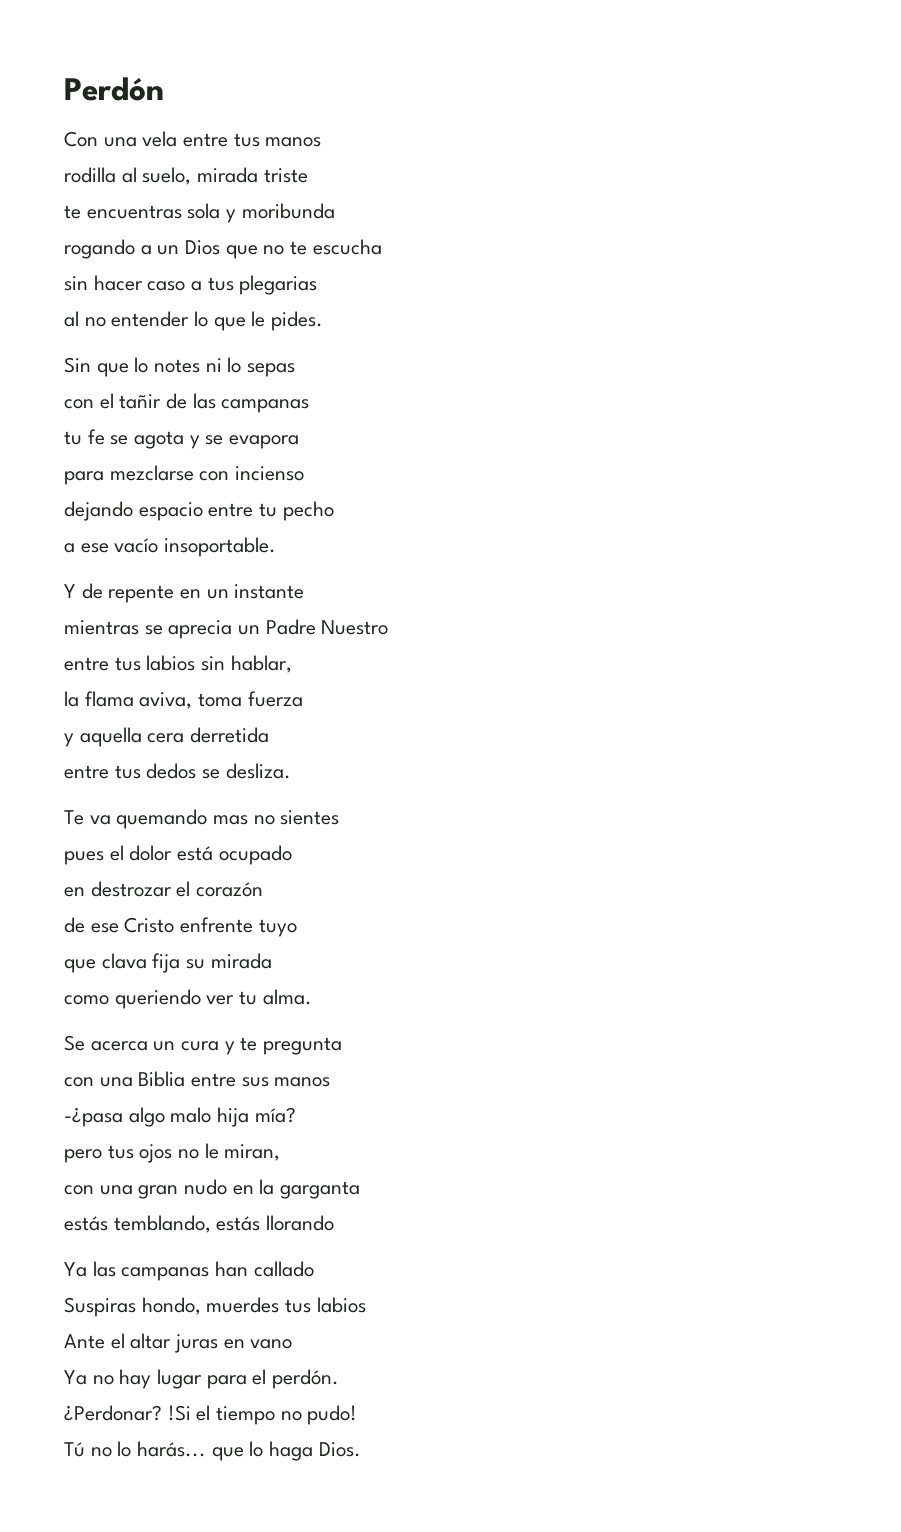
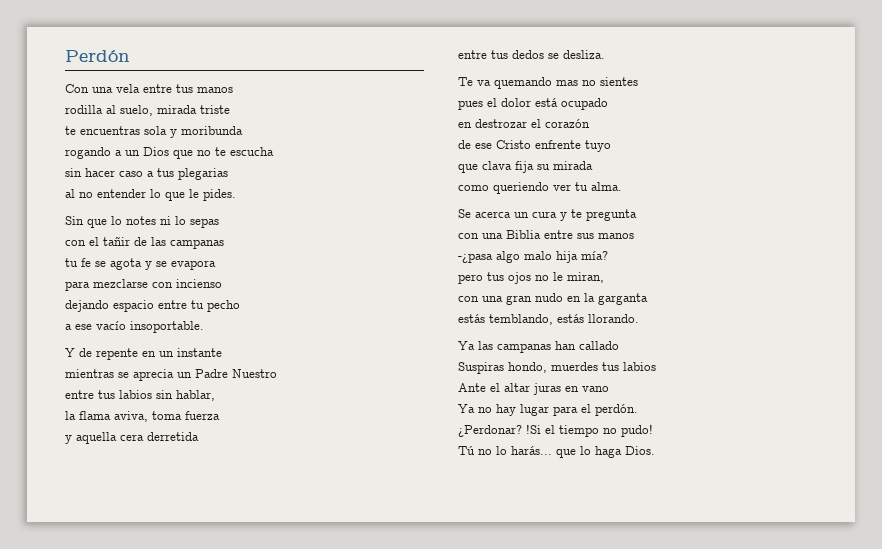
- estás temblando, estás llorando
+ estás temblando, estás llorando.

